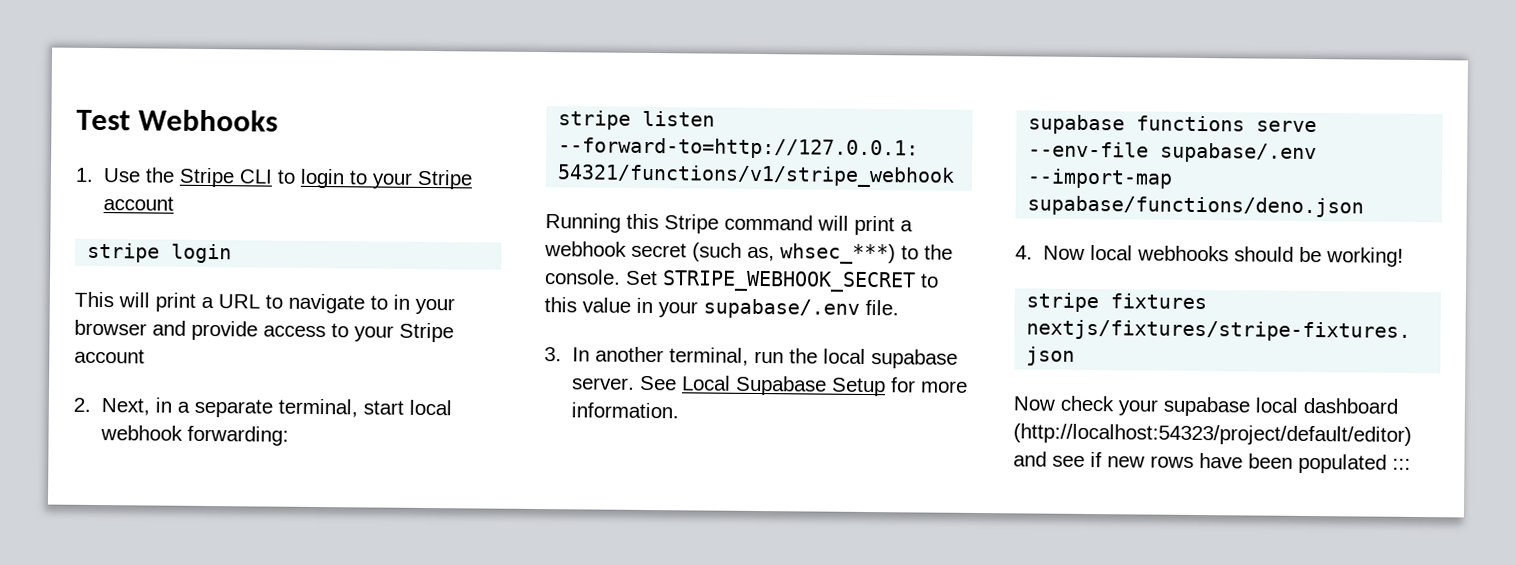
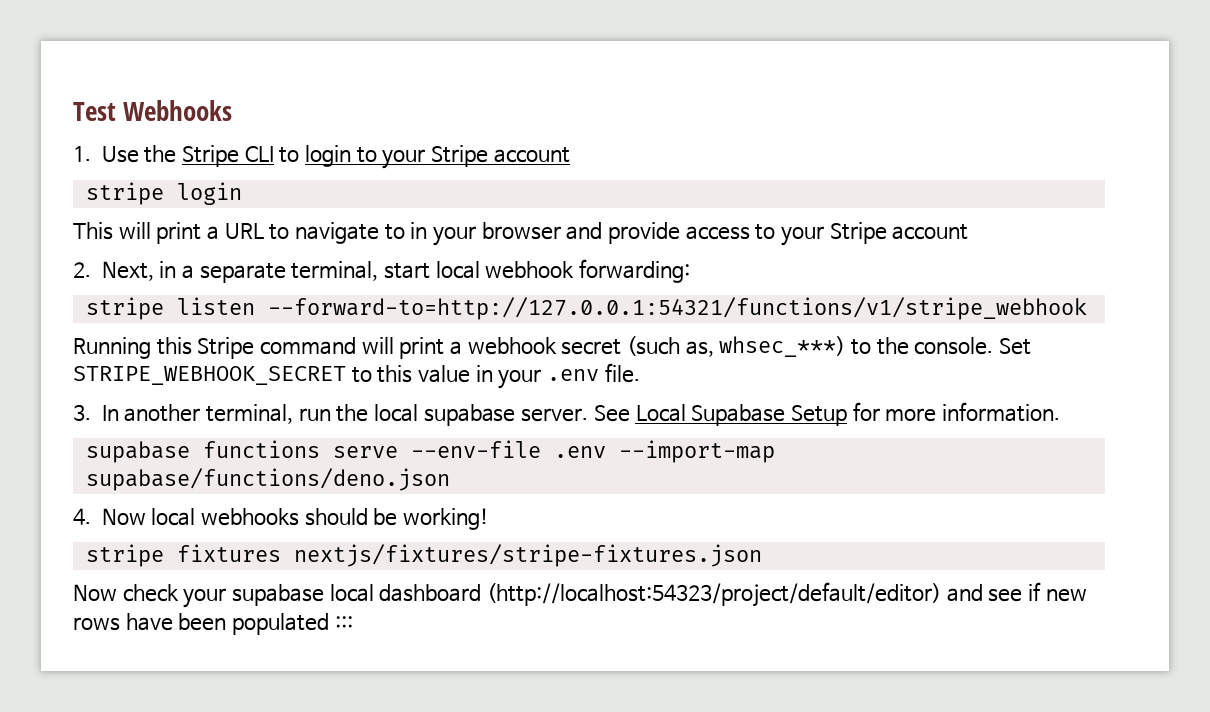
- Set STRIPE_WEBHOOK_SECRET to this value in your supabase/.env file.
+ Set STRIPE_WEBHOOK_SECRET to this value in your .env file.
- supabase functions serve --env-file supabase/.env --import-map supabase/functions/deno.json
+ supabase functions serve --env-file .env --import-map supabase/functions/deno.json

